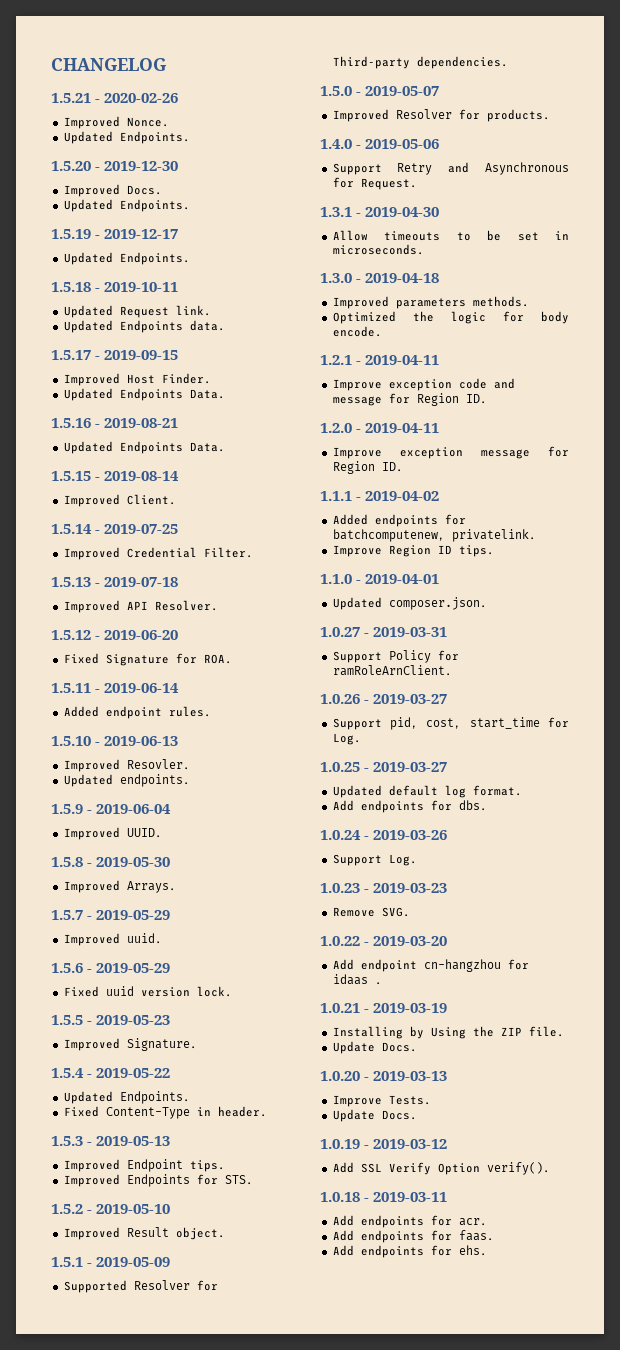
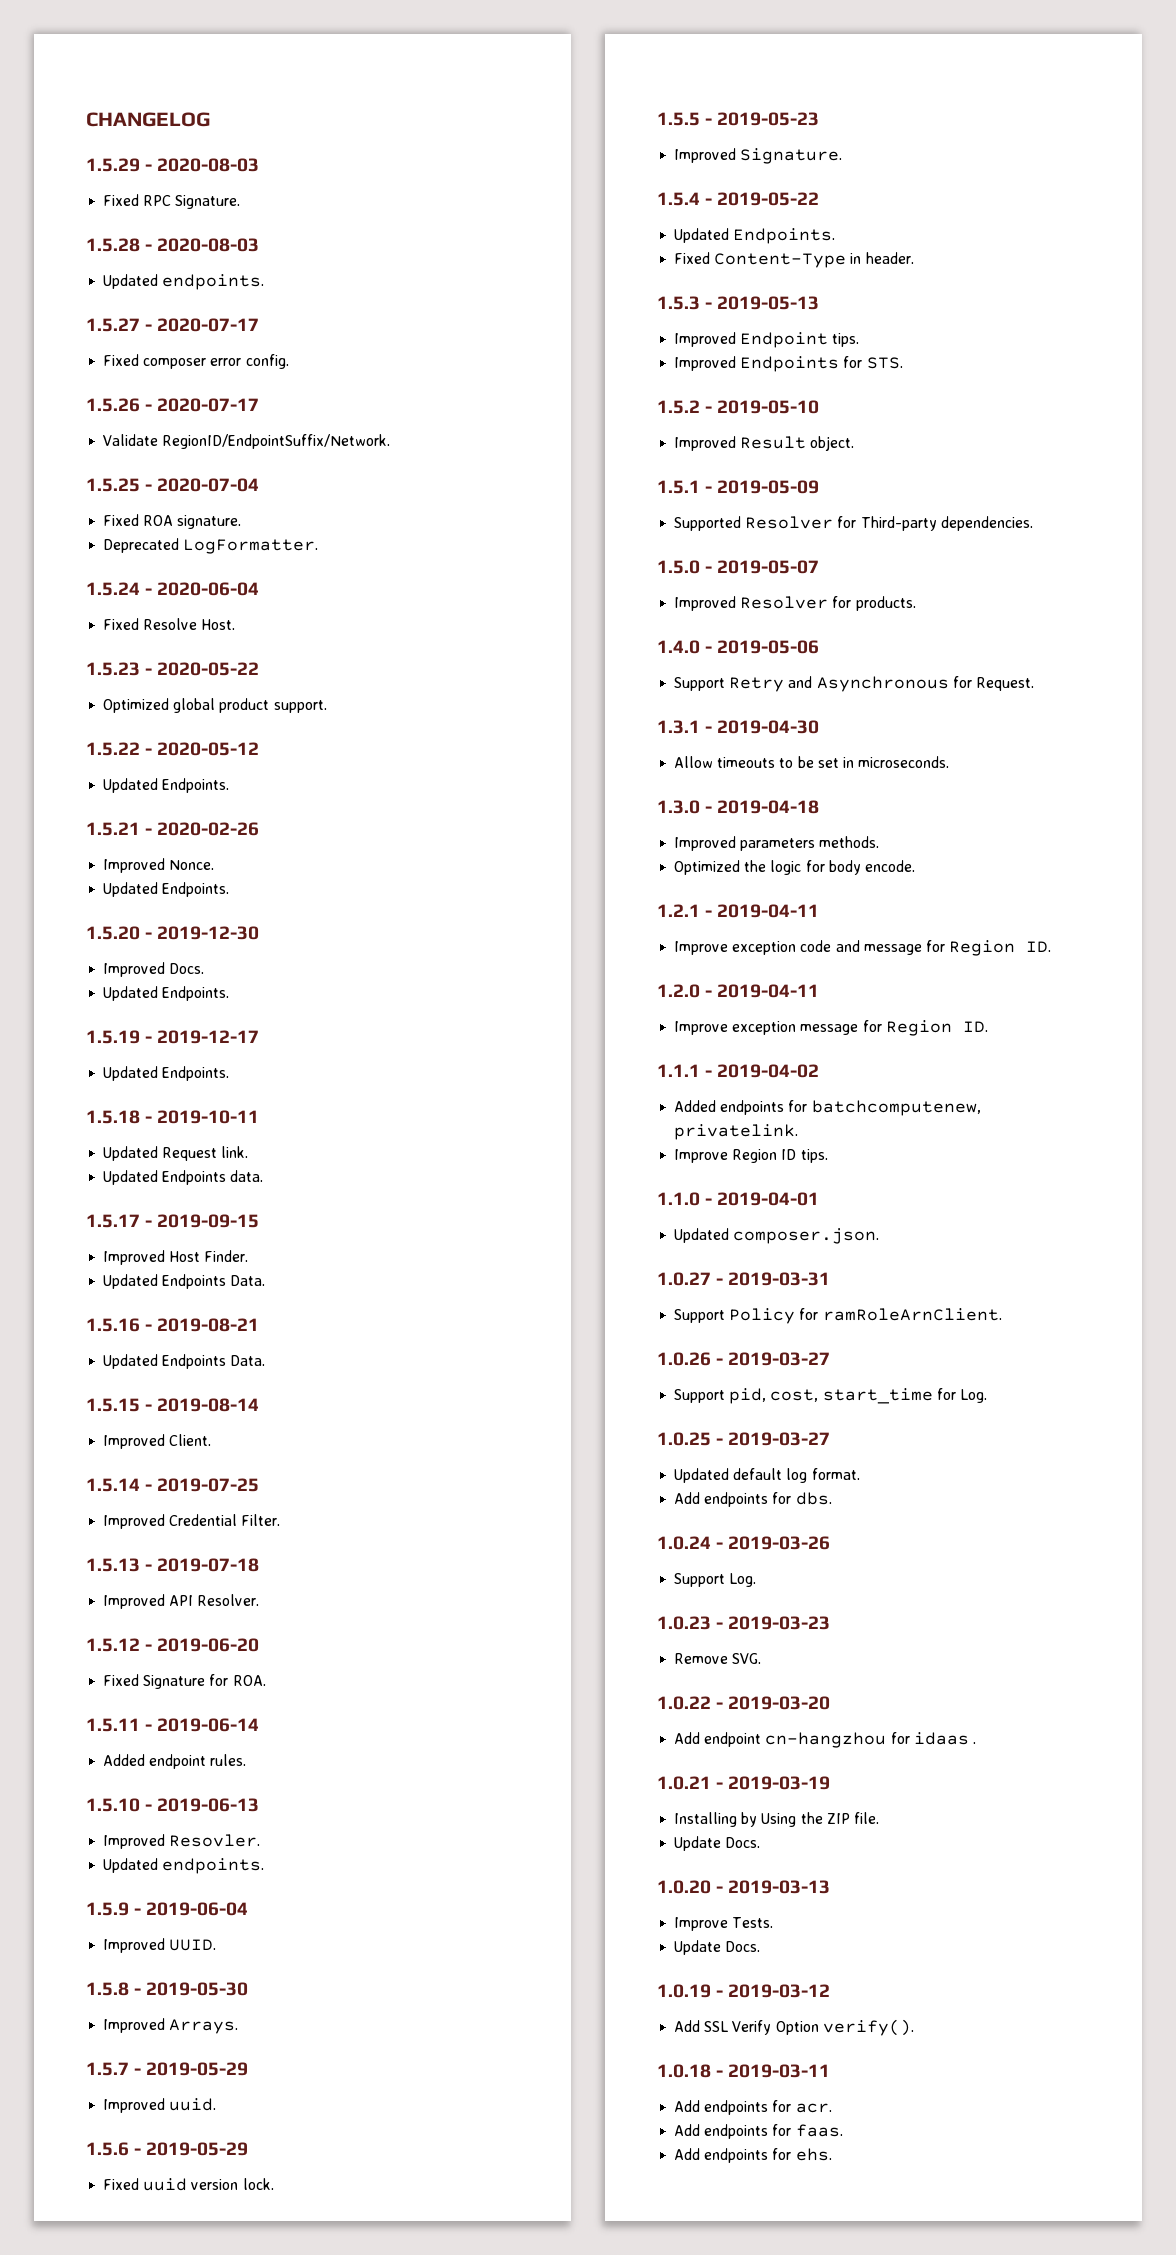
+ 1.5.29 - 2020-08-03
+ Fixed RPC Signature.
+ 1.5.28 - 2020-08-03
+ Updated endpoints.
+ 1.5.27 - 2020-07-17
+ Fixed composer error config.
+ 1.5.26 - 2020-07-17
+ Validate RegionID/EndpointSuffix/Network.
+ 1.5.25 - 2020-07-04
+ Fixed ROA signature.
+ Deprecated LogFormatter.
+ 1.5.24 - 2020-06-04
+ Fixed Resolve Host.
+ 1.5.23 - 2020-05-22
+ Optimized global product support.
+ 1.5.22 - 2020-05-12
+ Updated Endpoints.

